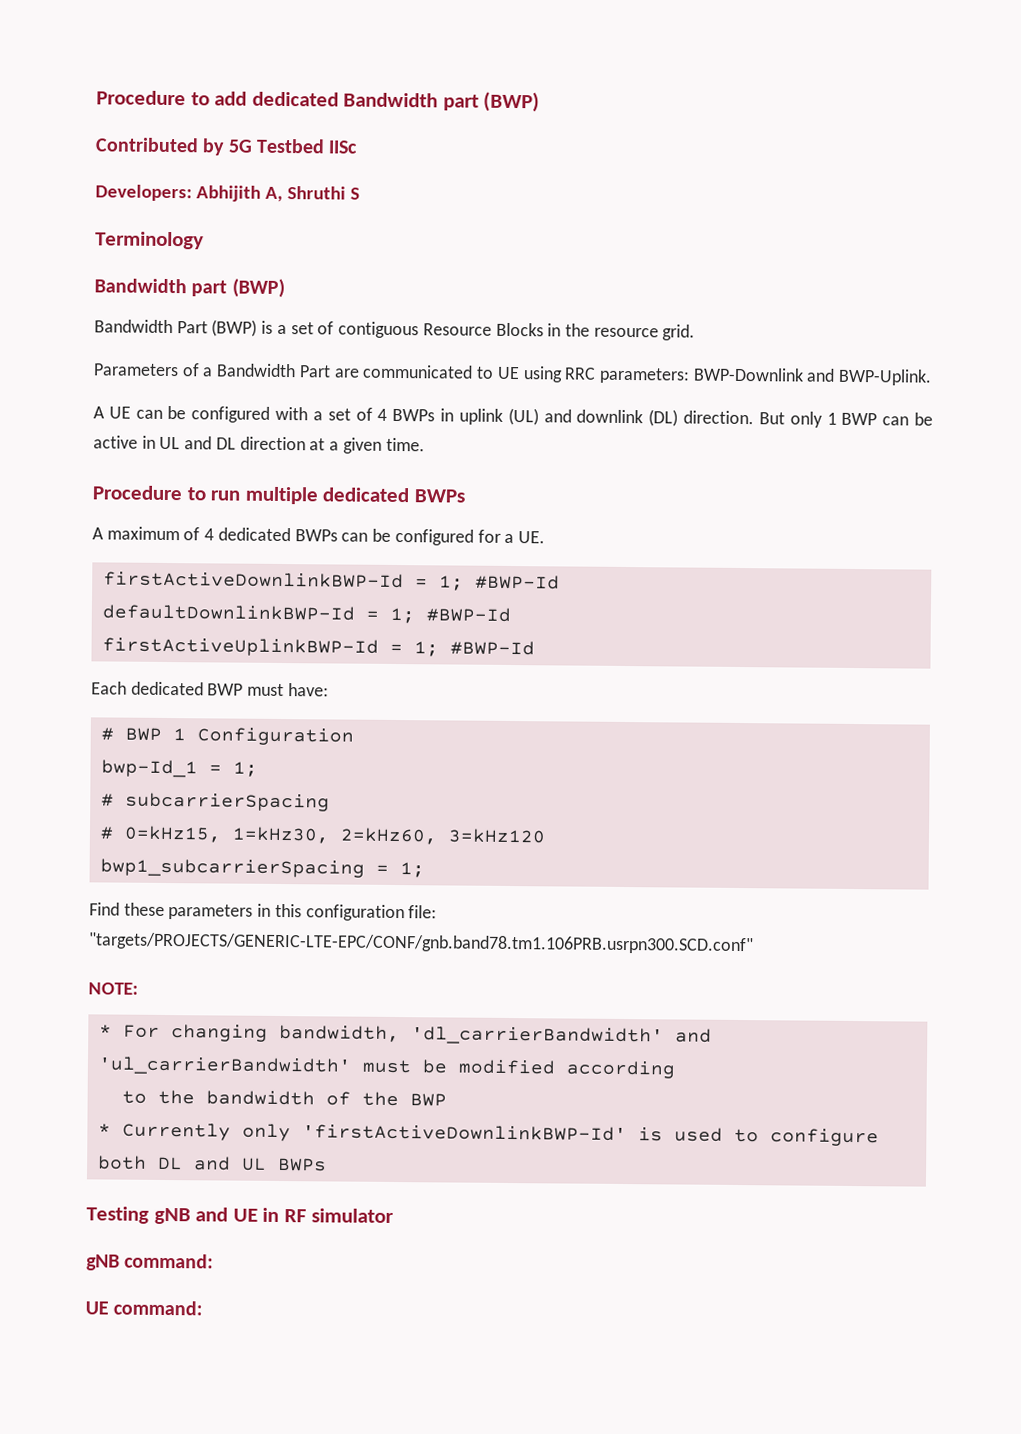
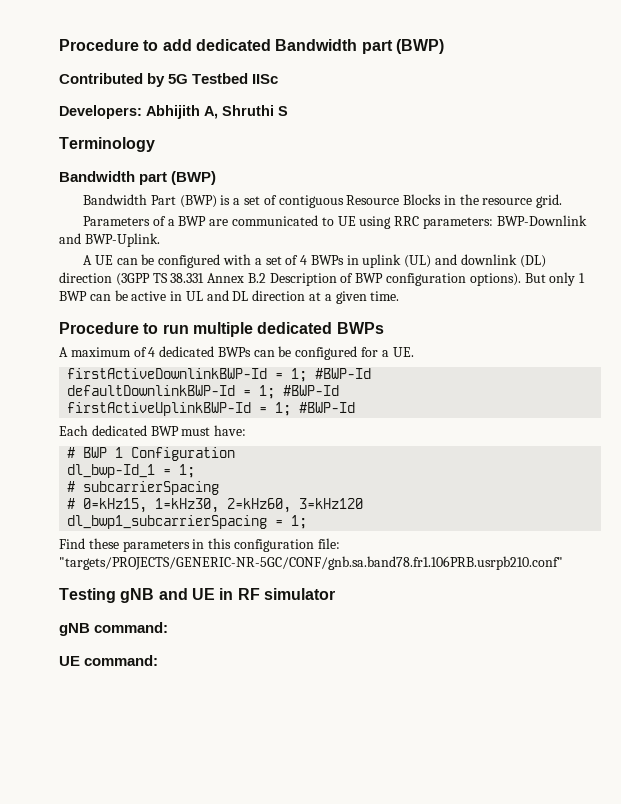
- Parameters of a Bandwidth Part are communicated to UE using RRC parameters: BWP-Downlink and BWP-Uplink.
+ Parameters of a BWP are communicated to UE using RRC parameters: BWP-Downlink and BWP-Uplink.
- A UE can be configured with a set of 4 BWPs in uplink (UL) and downlink (DL) direction.
+ A UE can be configured with a set of 4 BWPs in uplink (UL) and downlink (DL) direction (3GPP TS 38.331 Annex B.2 Description of BWP configuration options).
- bwp-Id_1 = 1;
+ dl_bwp-Id_1 = 1;
- bwp1_subcarrierSpacing = 1;
+ dl_bwp1_subcarrierSpacing = 1;
- Find these parameters in this configuration file: "targets/PROJECTS/GENERIC-LTE-EPC/CONF/gnb.band78.tm1.106PRB.usrpn300.SCD.conf"
- NOTE:
- * For changing bandwidth, 'dl_carrierBandwidth' and 'ul_carrierBandwidth' must be modified according
- to the bandwidth of the BWP
- * Currently only 'firstActiveDownlinkBWP-Id' is used to configure both DL and UL BWPs
+ Find these parameters in this configuration file: "targets/PROJECTS/GENERIC-NR-5GC/CONF/gnb.sa.band78.fr1.106PRB.usrpb210.conf"

